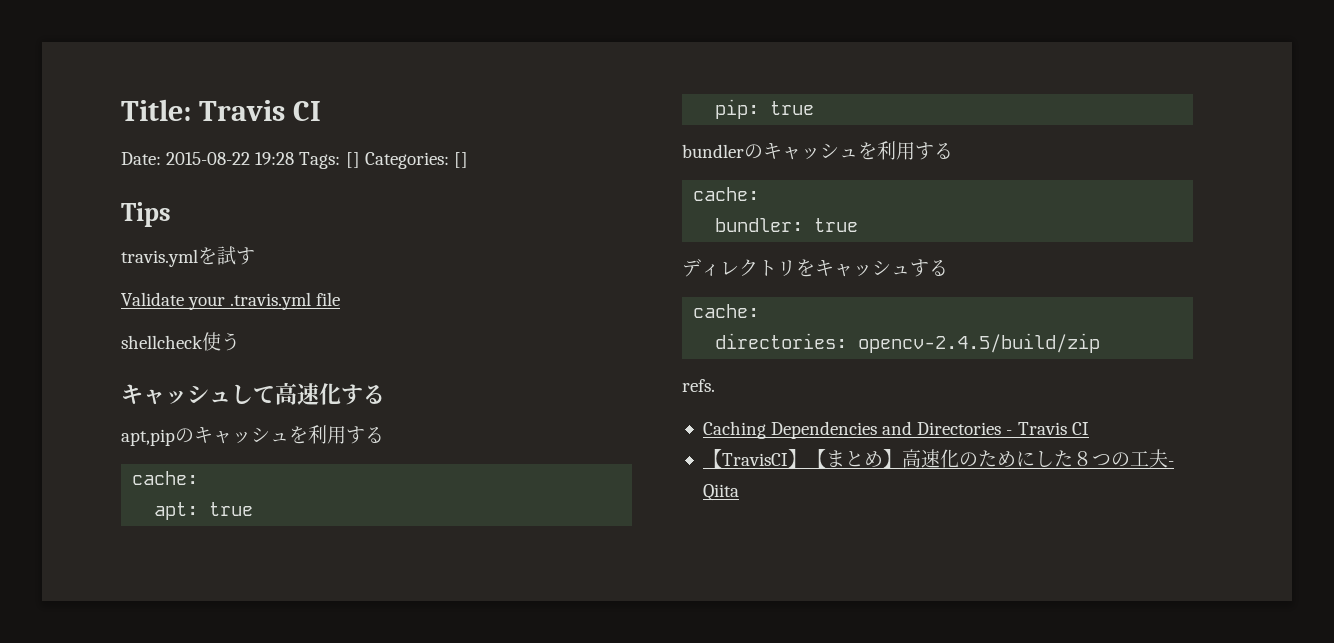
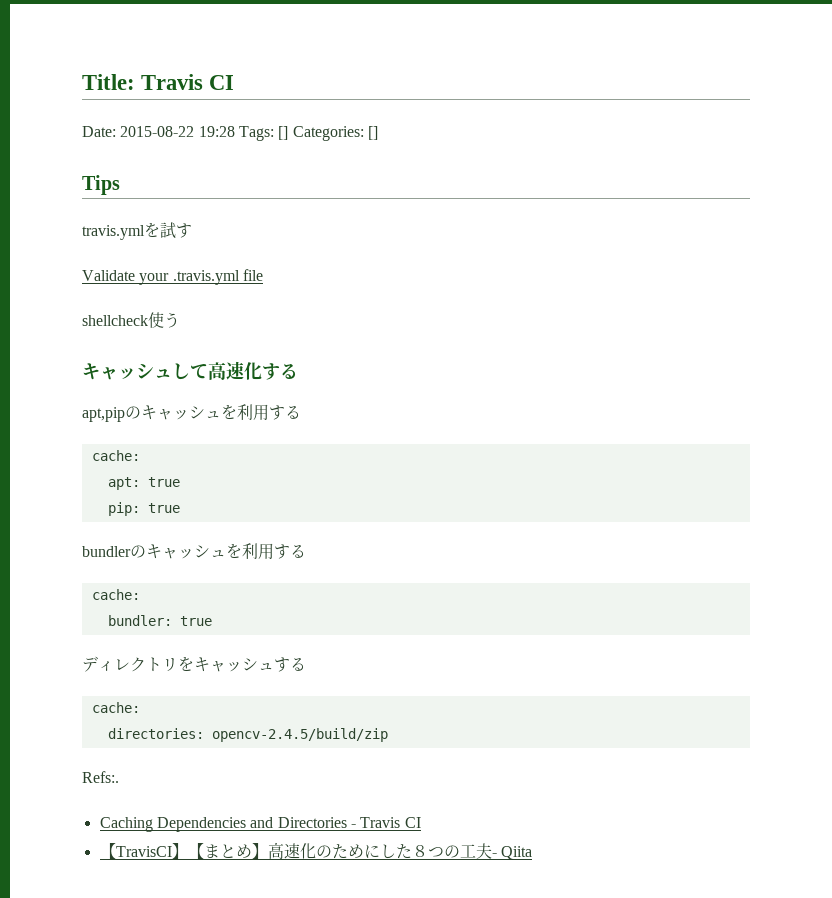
- refs.
+ Refs:.

